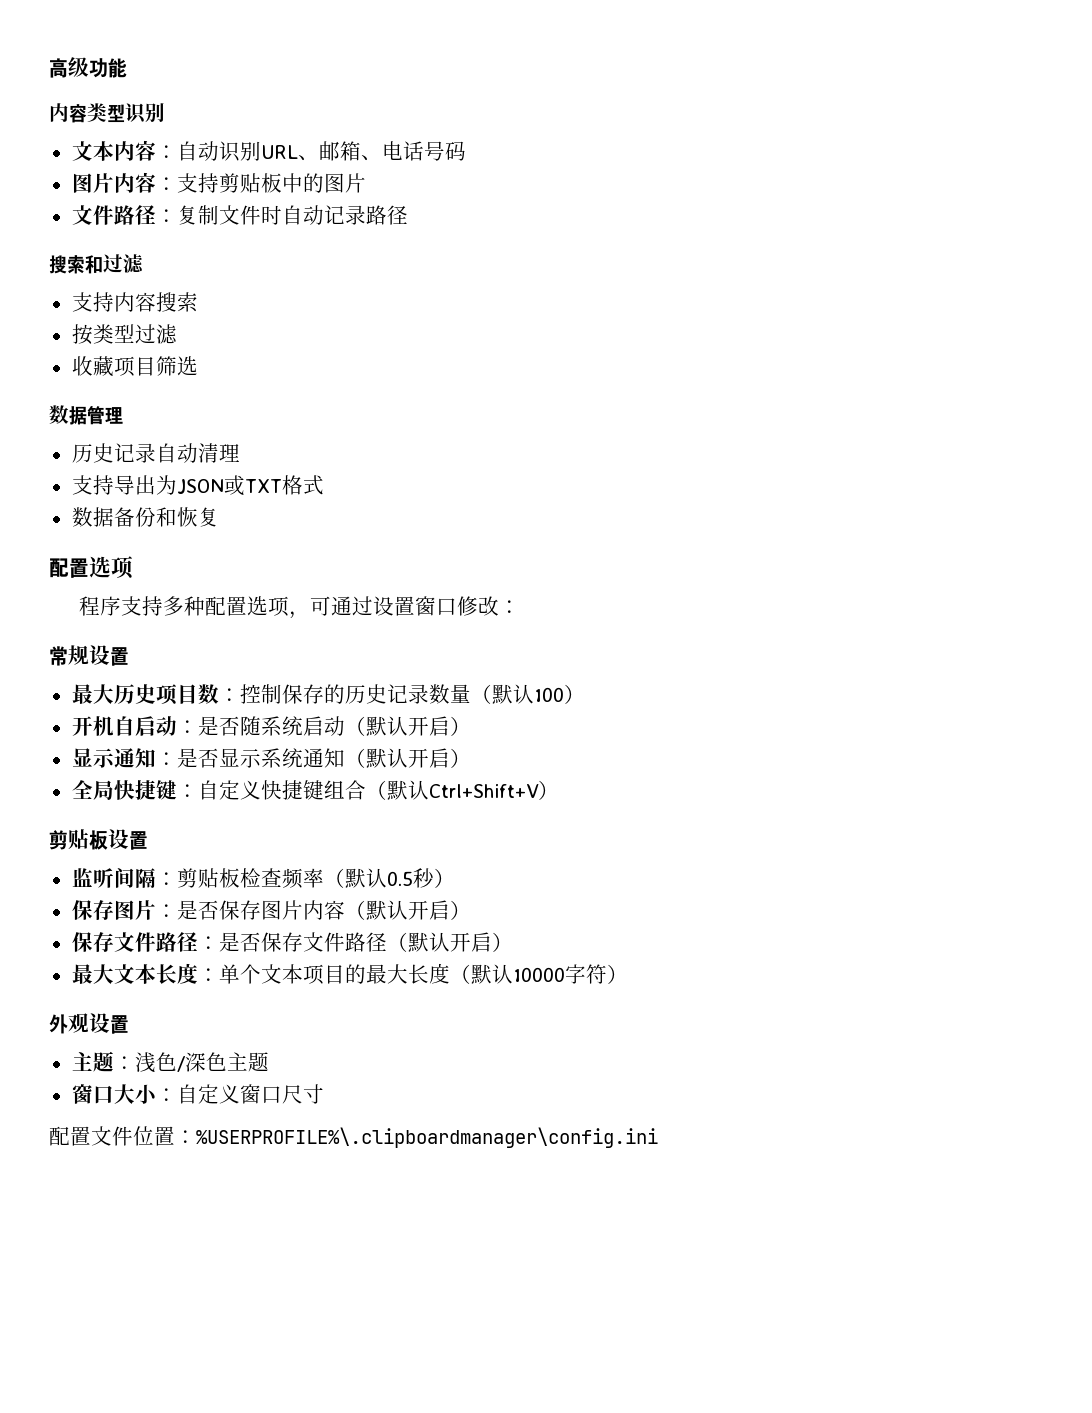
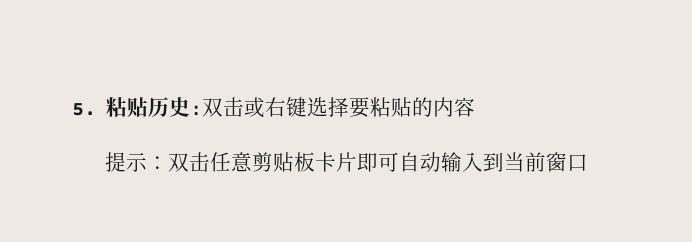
- 高级功能
- 内容类型识别
- 文本内容：自动识别URL、邮箱、电话号码
- 图片内容：支持剪贴板中的图片
- 文件路径：复制文件时自动记录路径
- 搜索和过滤
- 支持内容搜索
- 按类型过滤
- 收藏项目筛选
- 数据管理
- 历史记录自动清理
- 支持导出为JSON或TXT格式
- 数据备份和恢复
- 配置选项
- 程序支持多种配置选项，可通过设置窗口修改：
- 常规设置
- 最大历史项目数：控制保存的历史记录数量（默认100）
- 开机自启动：是否随系统启动（默认开启）
- 显示通知：是否显示系统通知（默认开启）
- 全局快捷键：自定义快捷键组合（默认Ctrl+Shift+V）
- 剪贴板设置
- 监听间隔：剪贴板检查频率（默认0.5秒）
- 保存图片：是否保存图片内容（默认开启）
- 保存文件路径：是否保存文件路径（默认开启）
- 最大文本长度：单个文本项目的最大长度（默认10000字符）
- 外观设置
- 主题：浅色/深色主题
- 窗口大小：自定义窗口尺寸
- 配置文件位置：%USERPROFILE%\.clipboardmanager\config.ini
+ 5.粘贴历史:双击或右键选择要粘贴的内容
+ 提示：双击任意剪贴板卡片即可自动输入到当前窗口

